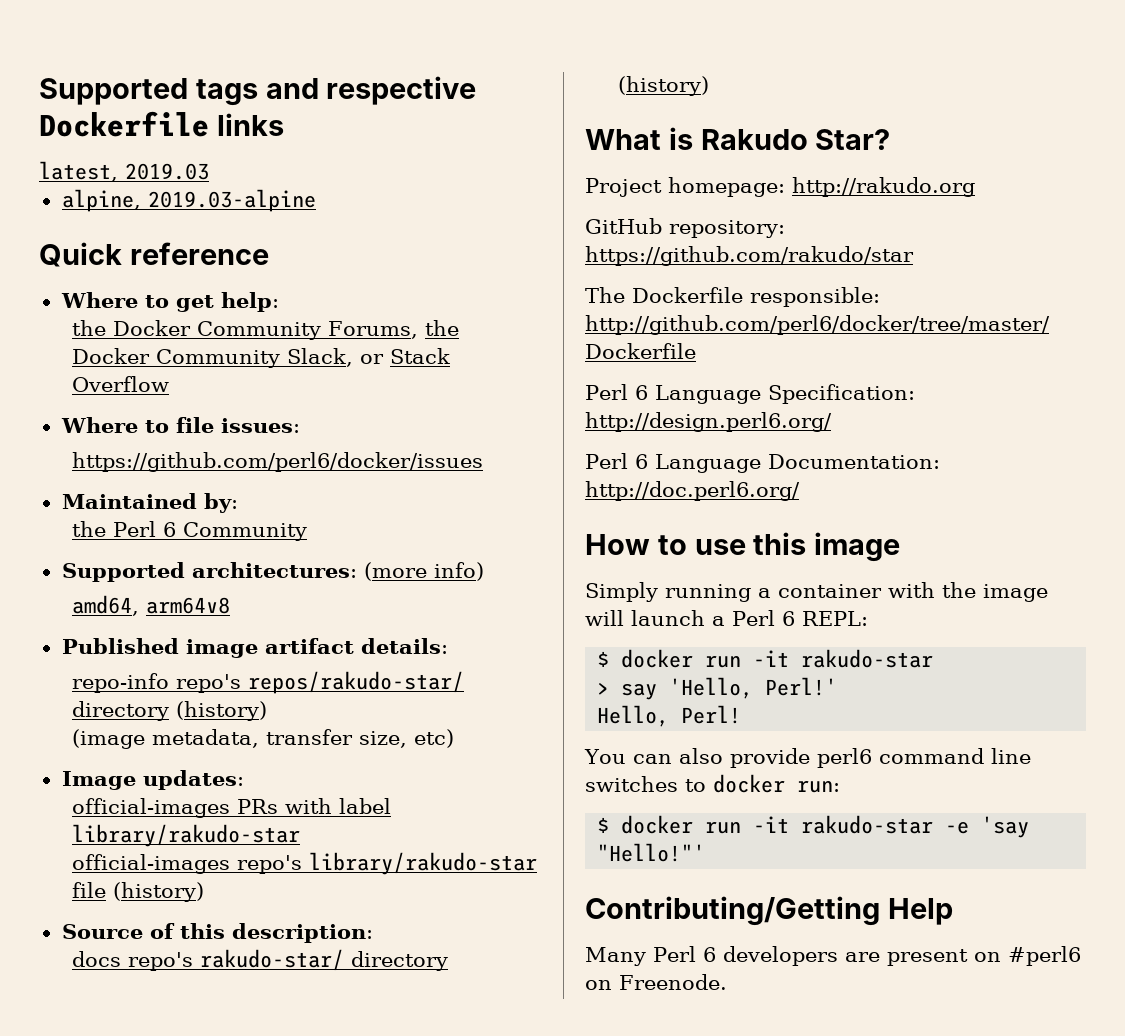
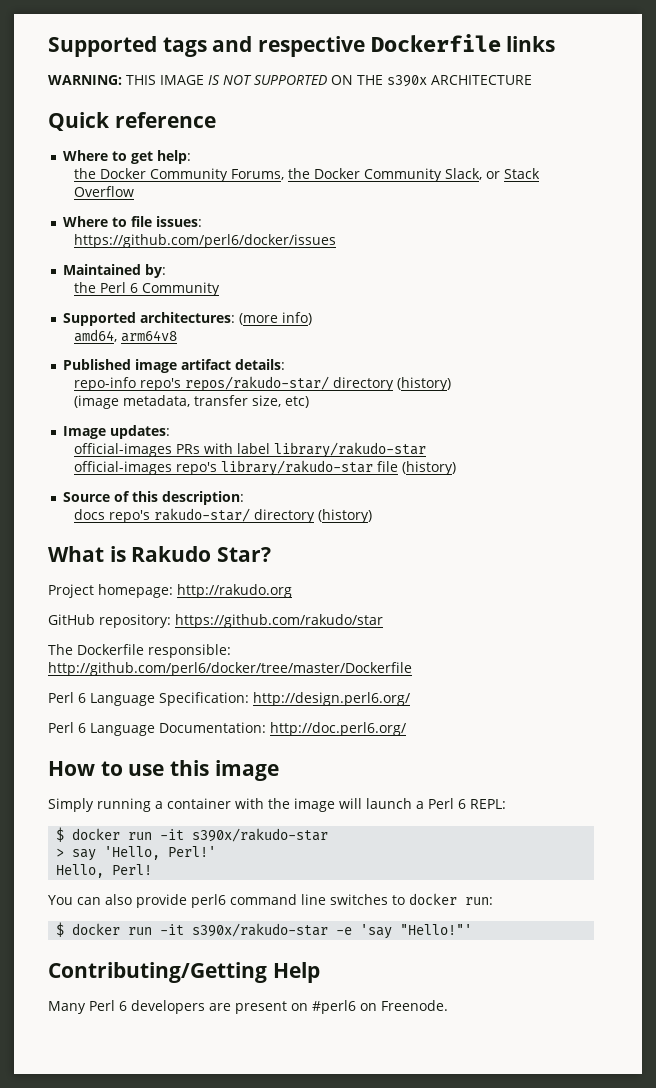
- latest, 2019.03
- alpine, 2019.03-alpine
+ WARNING: THIS IMAGE IS NOT SUPPORTED ON THE s390x ARCHITECTURE
  Simply running a container with the image will launch a Perl 6 REPL:
- $ docker run -it rakudo-star
+ $ docker run -it s390x/rakudo-star
- $ docker run -it rakudo-star -e 'say "Hello!"'
+ $ docker run -it s390x/rakudo-star -e 'say "Hello!"'

